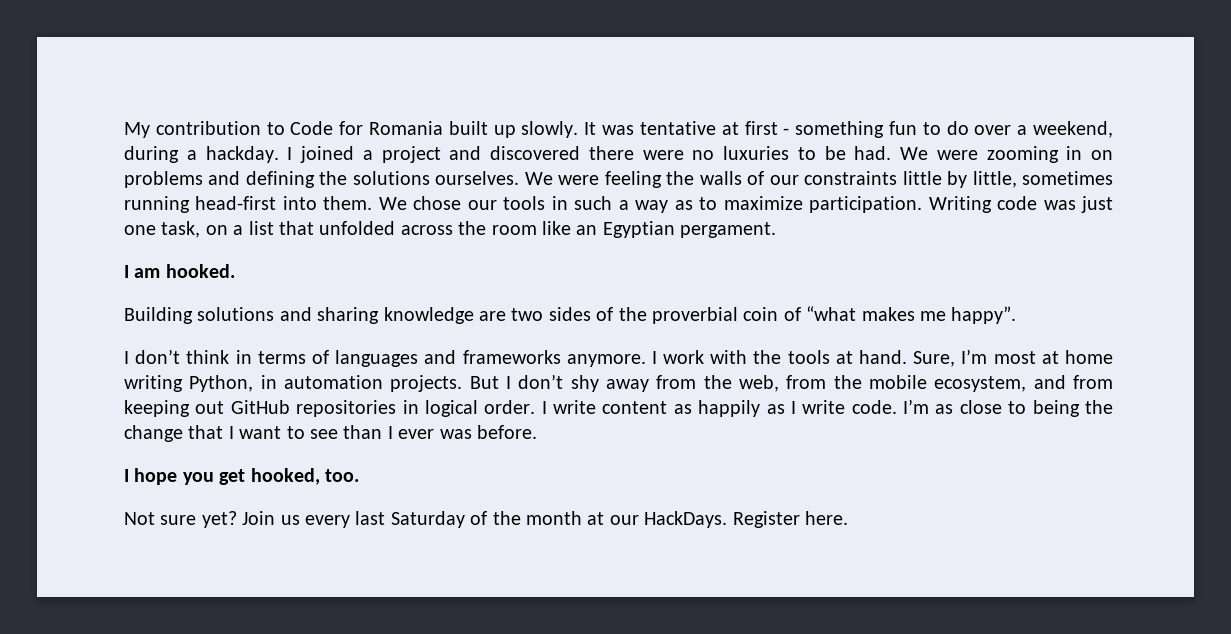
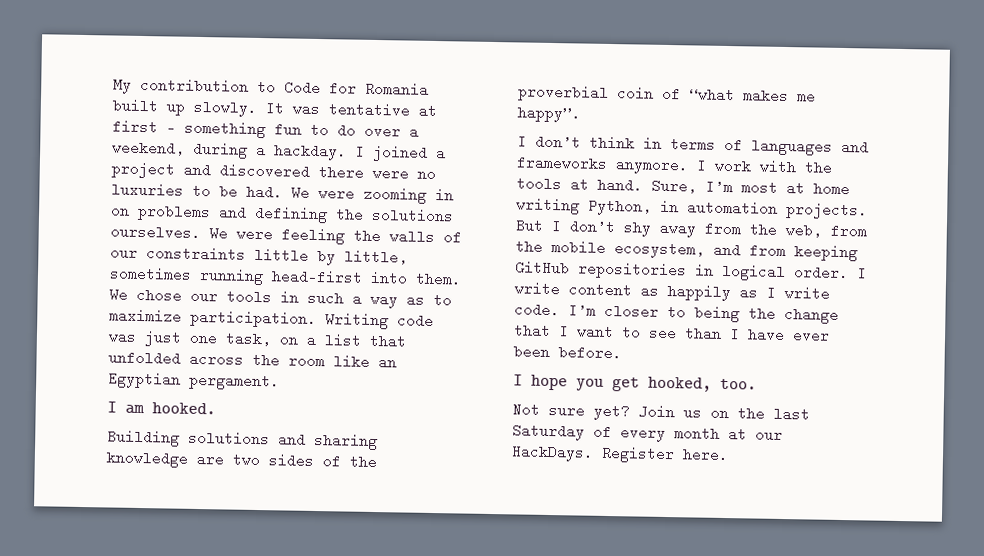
- But I don’t shy away from the web, from the mobile ecosystem, and from keeping out GitHub repositories in logical order.
+ But I don’t shy away from the web, from the mobile ecosystem, and from keeping GitHub repositories in logical order.
- I’m as close to being the change that I want to see than I ever was before.
+ I’m closer to being the change that I want to see than I have ever been before.
- Join us every last Saturday of the month at our HackDays.
+ Join us on the last Saturday of every month at our HackDays.

